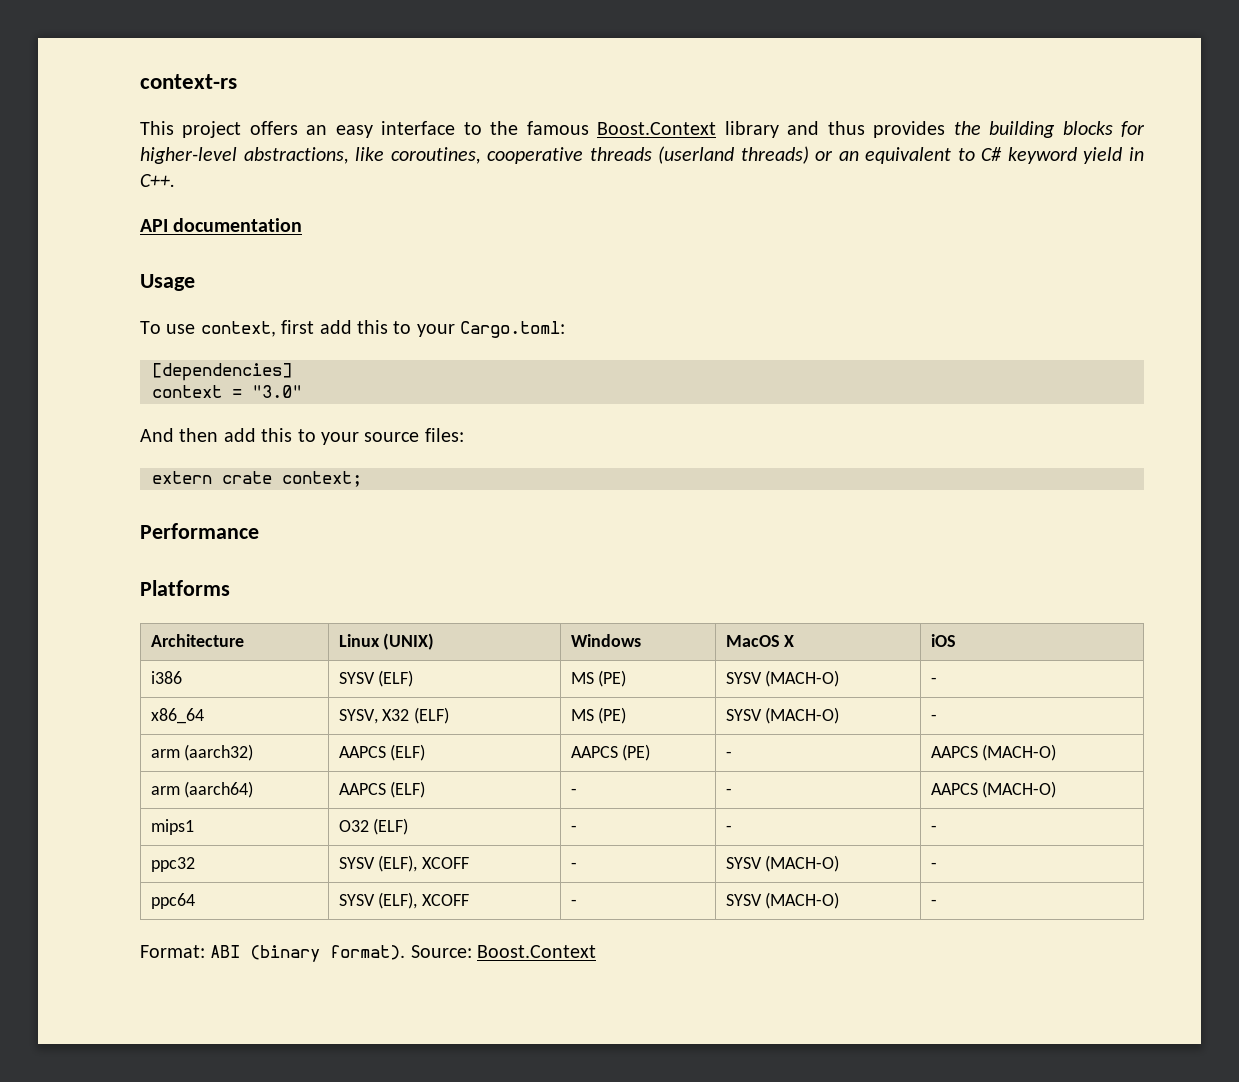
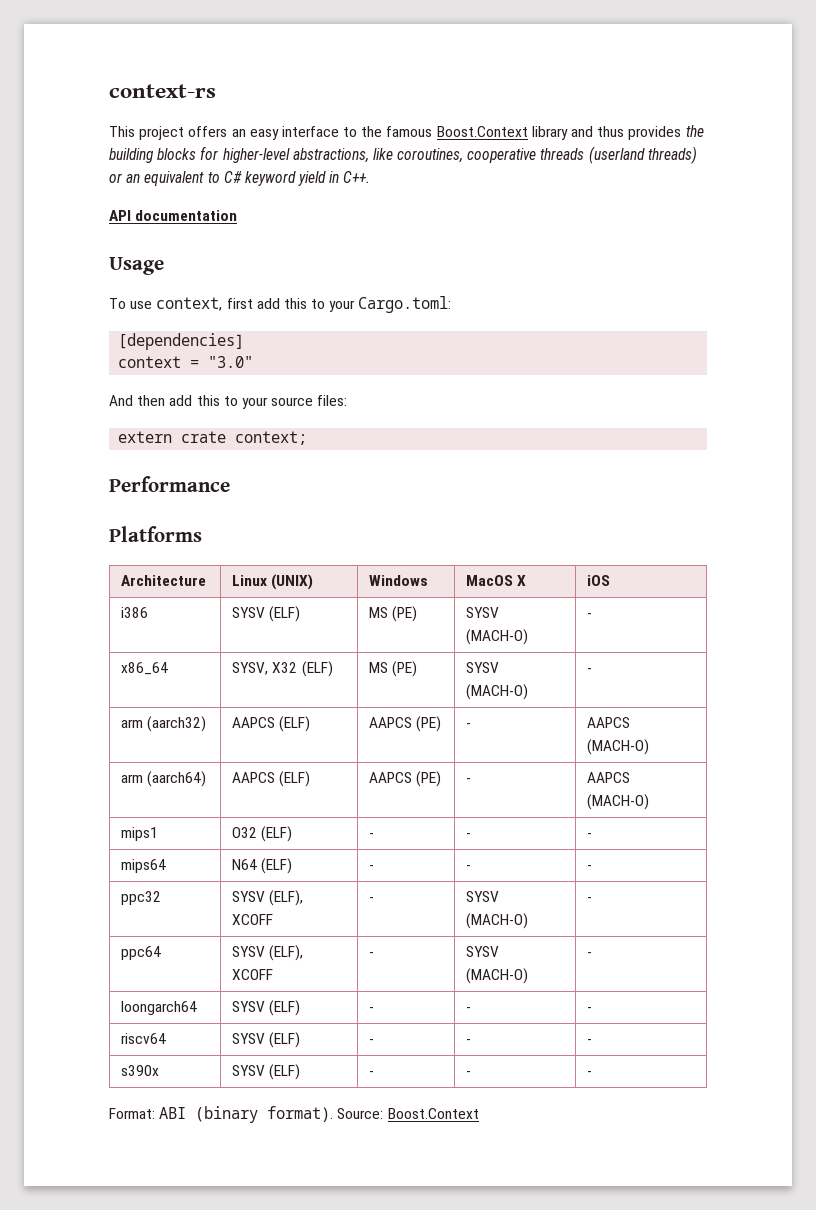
- arm (aarch64) | AAPCS (ELF) | - | - | AAPCS (MACH-O)
+ arm (aarch64) | AAPCS (ELF) | AAPCS (PE) | - | AAPCS (MACH-O)
+ mips64 | N64 (ELF) | - | - | -
+ loongarch64 | SYSV (ELF) | - | - | -
+ riscv64 | SYSV (ELF) | - | - | -
+ s390x | SYSV (ELF) | - | - | -

